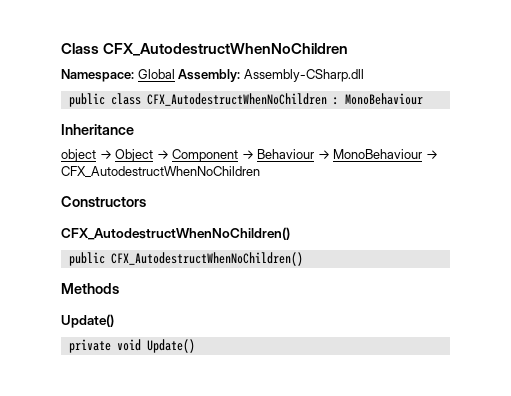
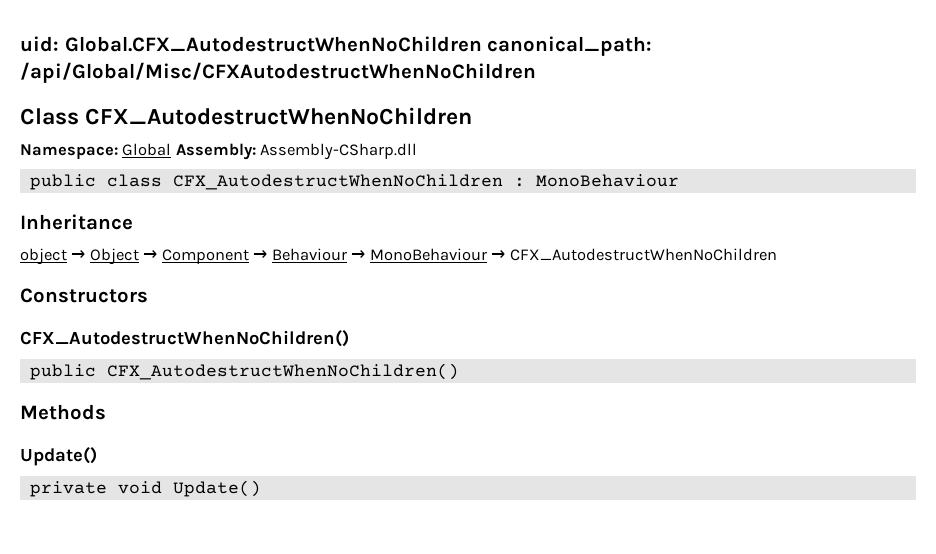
+ uid: Global.CFX_AutodestructWhenNoChildren canonical_path: /api/Global/Misc/CFXAutodestructWhenNoChildren

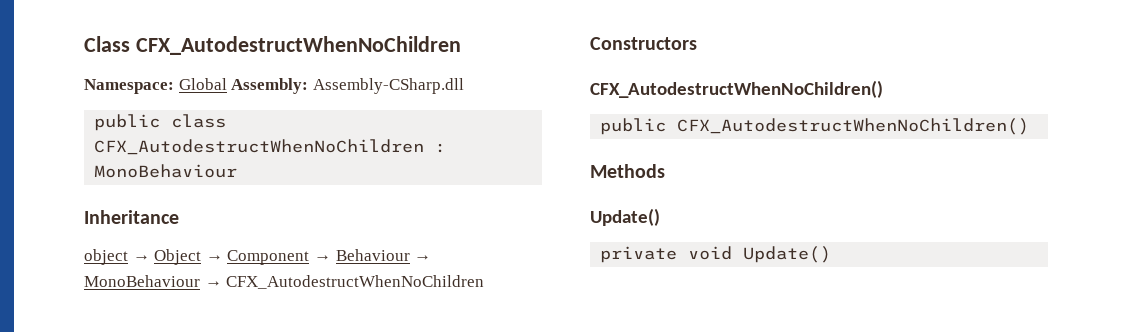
- uid: Global.CFX_AutodestructWhenNoChildren canonical_path: /api/Global/Misc/CFXAutodestructWhenNoChildren

